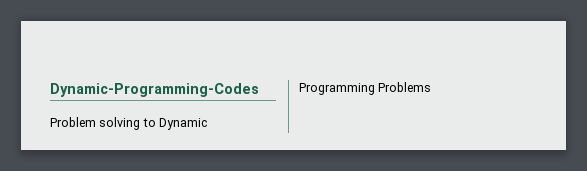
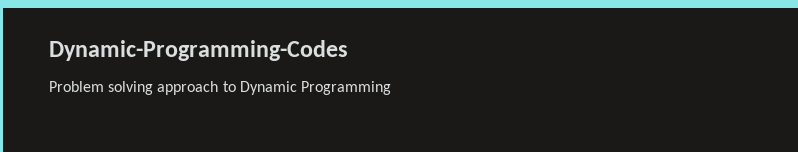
- Problem solving to Dynamic Programming Problems
+ Problem solving approach to Dynamic Programming

